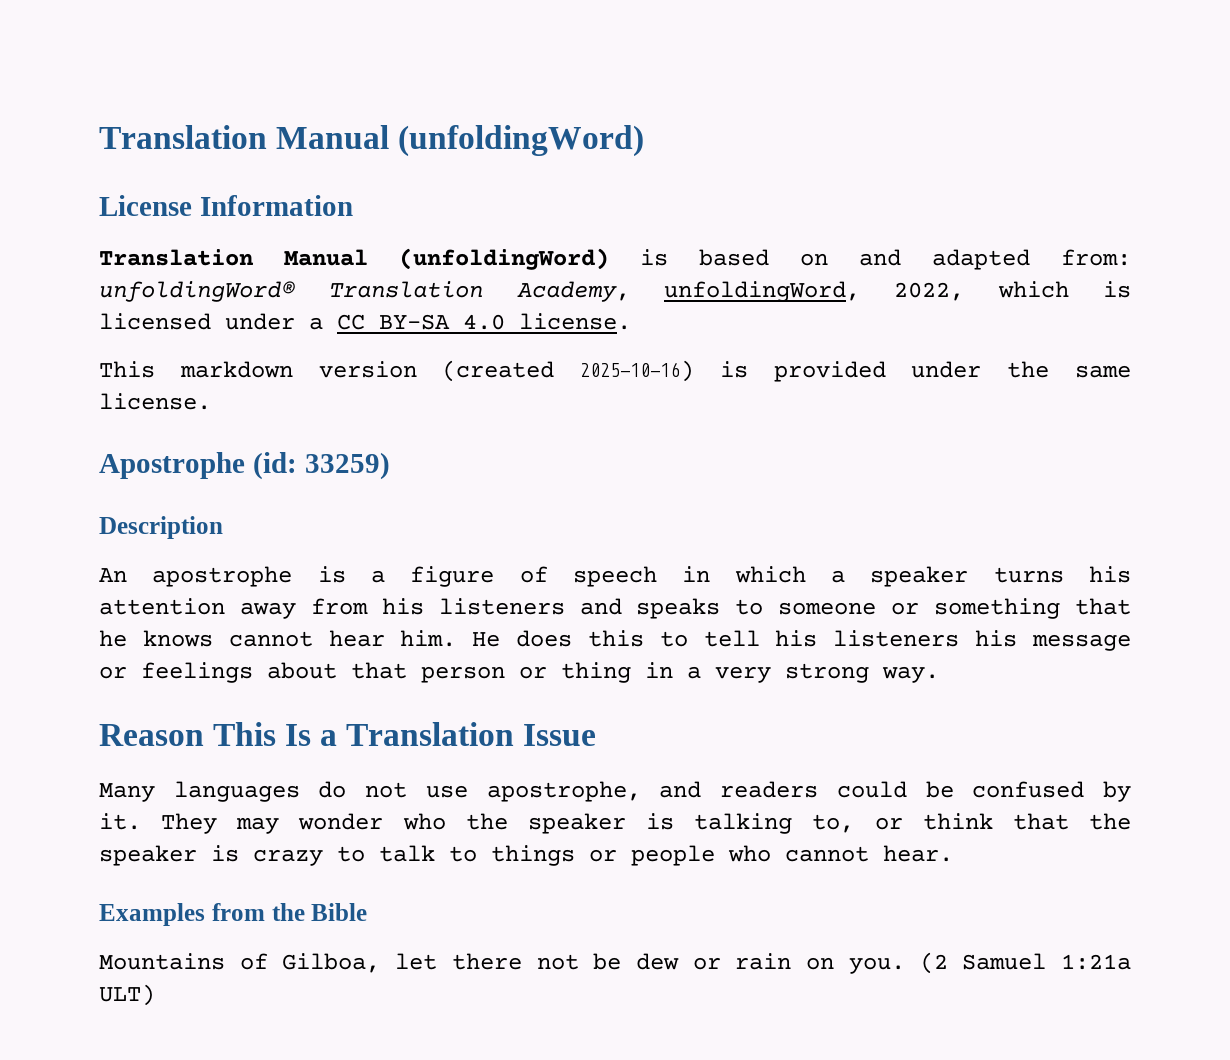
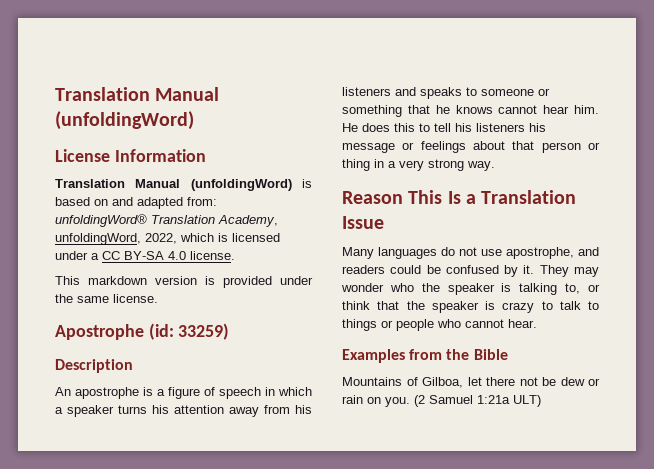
- This markdown version (created 2025-10-16) is provided under the same license.
+ This markdown version is provided under the same license.

